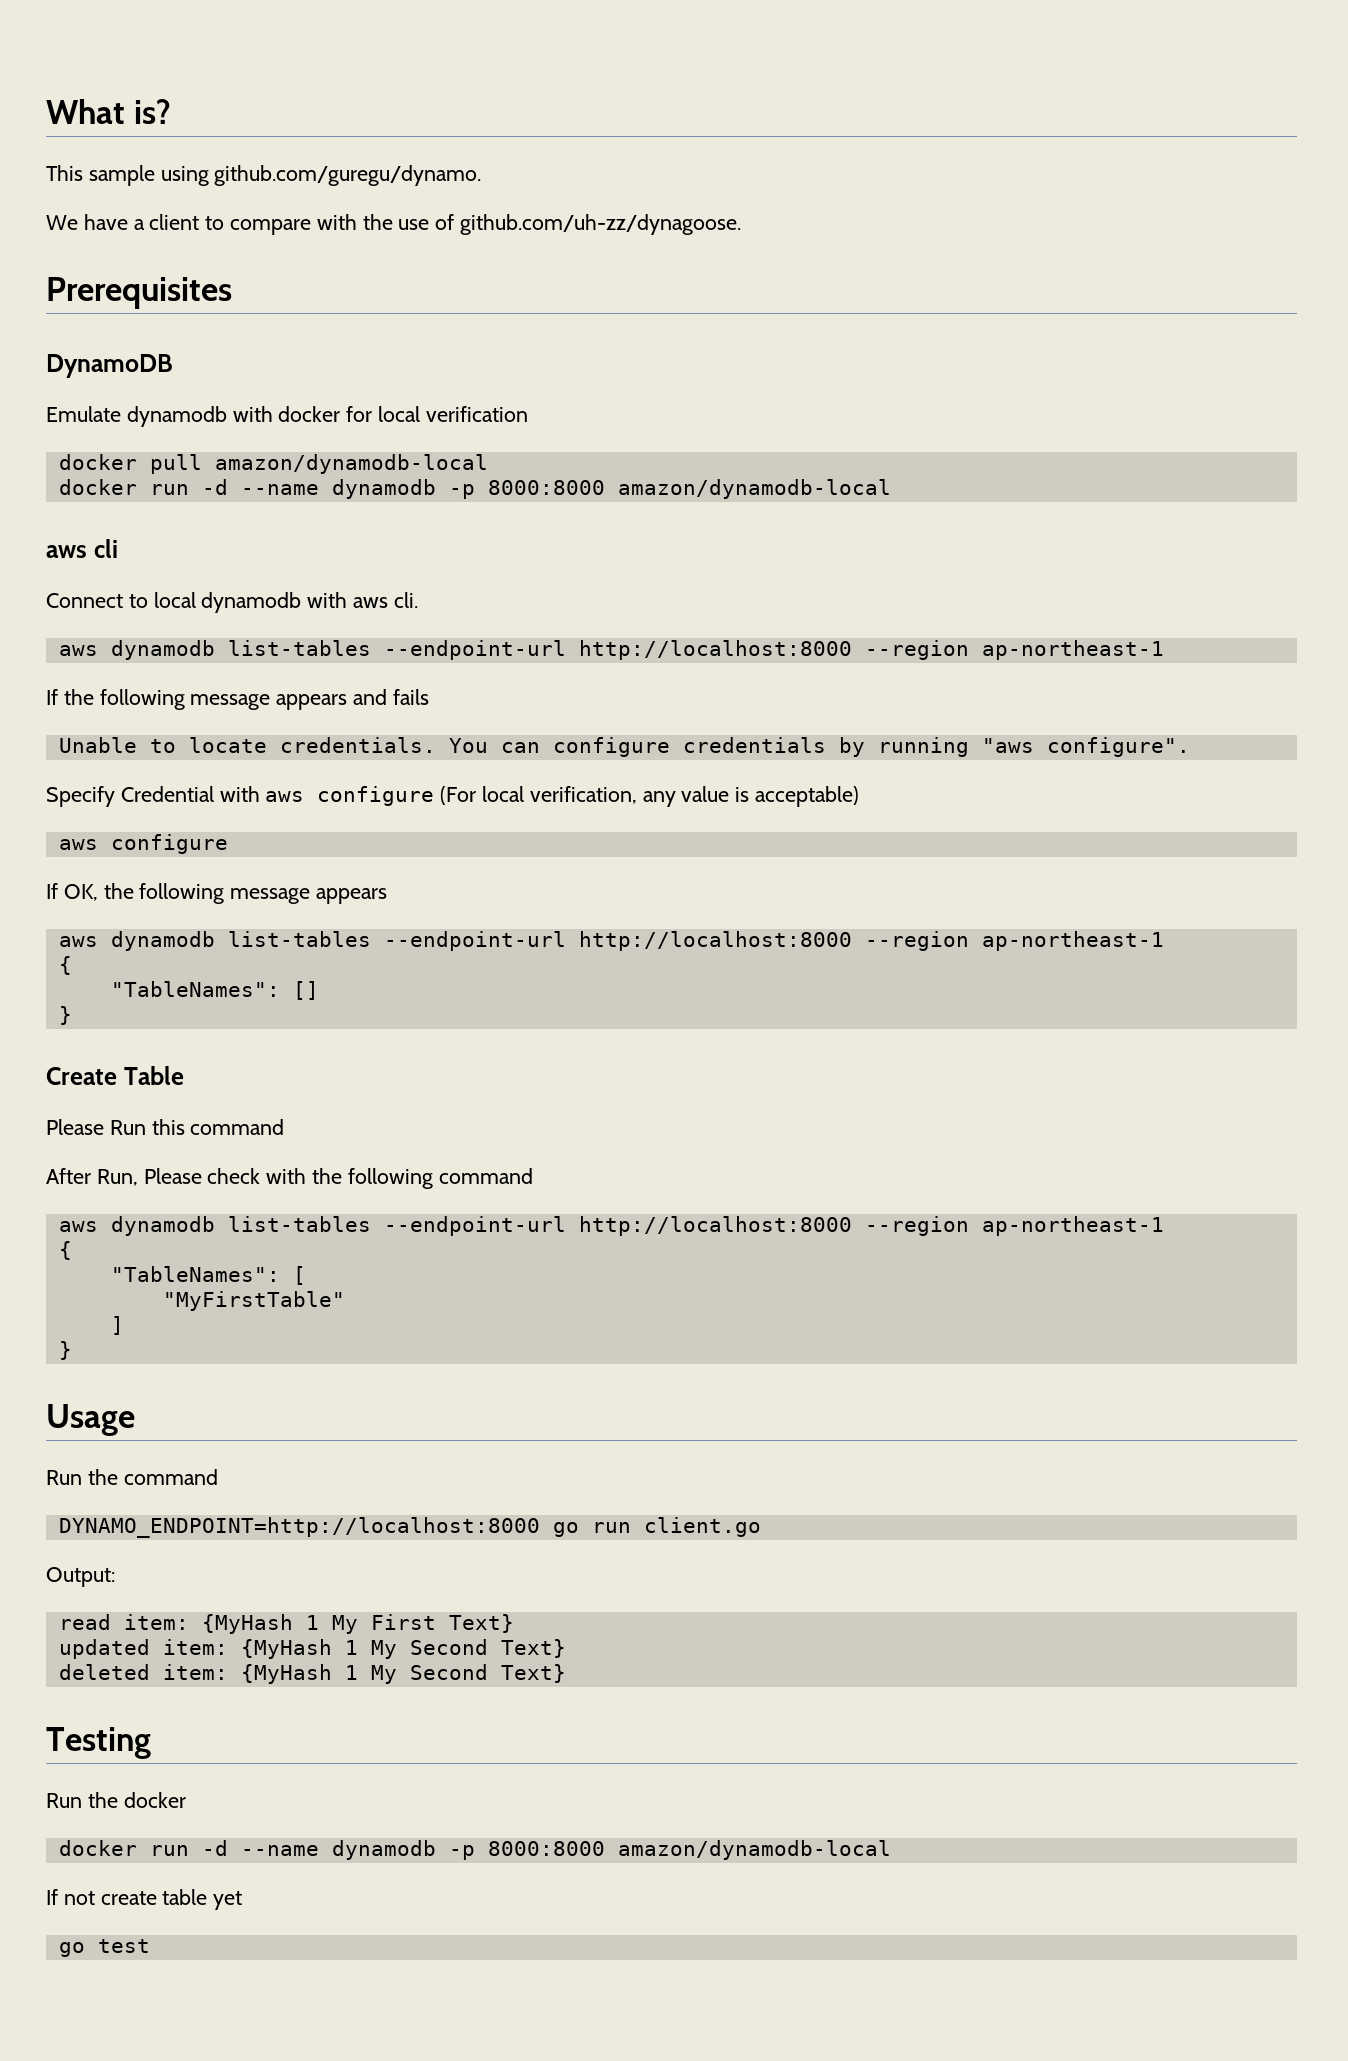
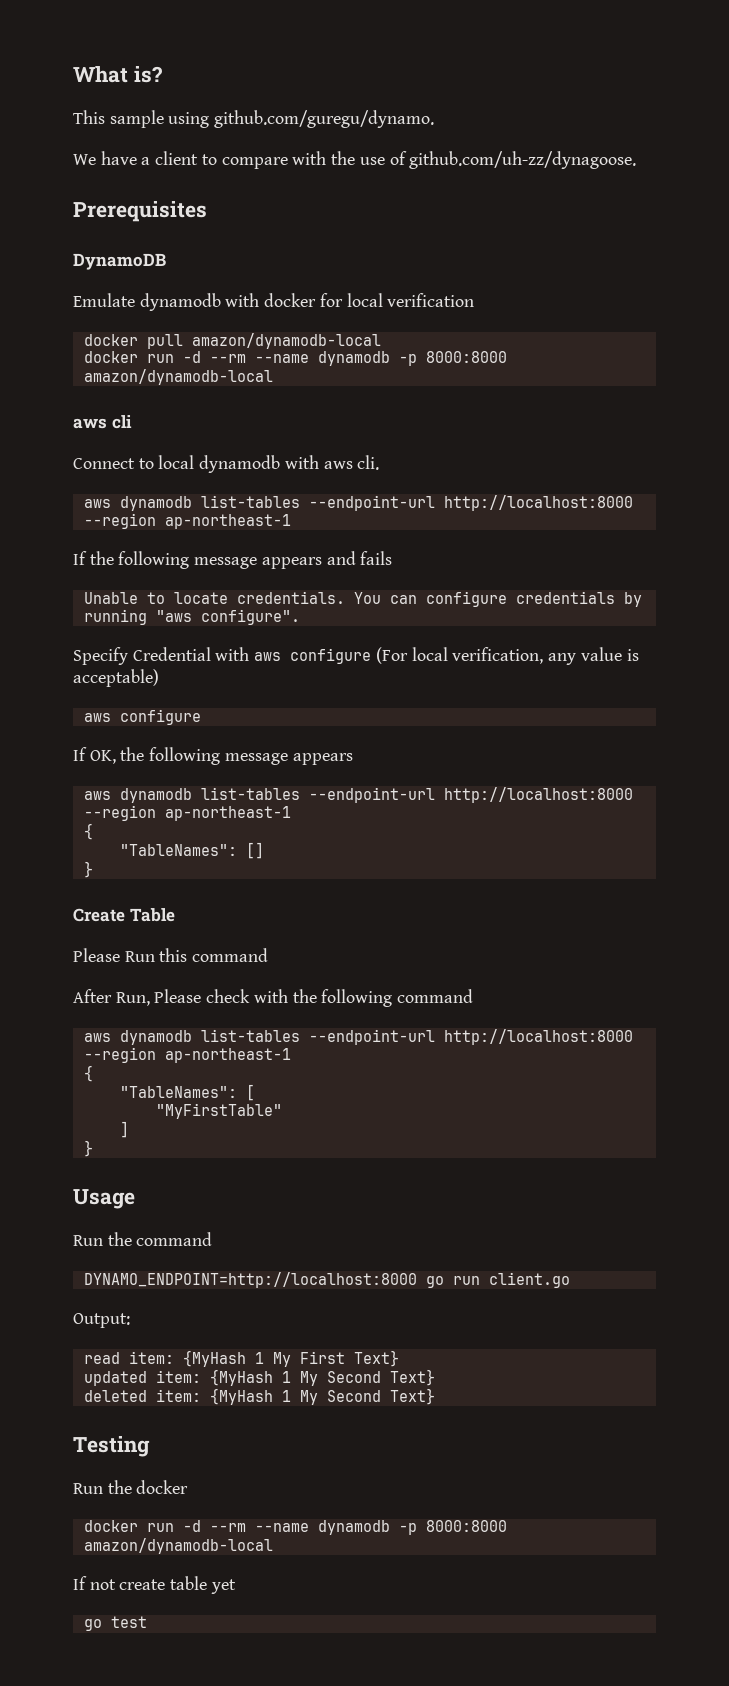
  docker pull amazon/dynamodb-local
- docker run -d --name dynamodb -p 8000:8000 amazon/dynamodb-local
+ docker run -d --rm --name dynamodb -p 8000:8000 amazon/dynamodb-local
  Run the docker
- docker run -d --name dynamodb -p 8000:8000 amazon/dynamodb-local
+ docker run -d --rm --name dynamodb -p 8000:8000 amazon/dynamodb-local

